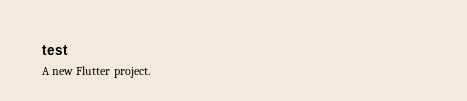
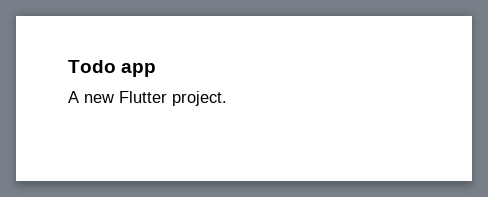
- test
+ Todo app

